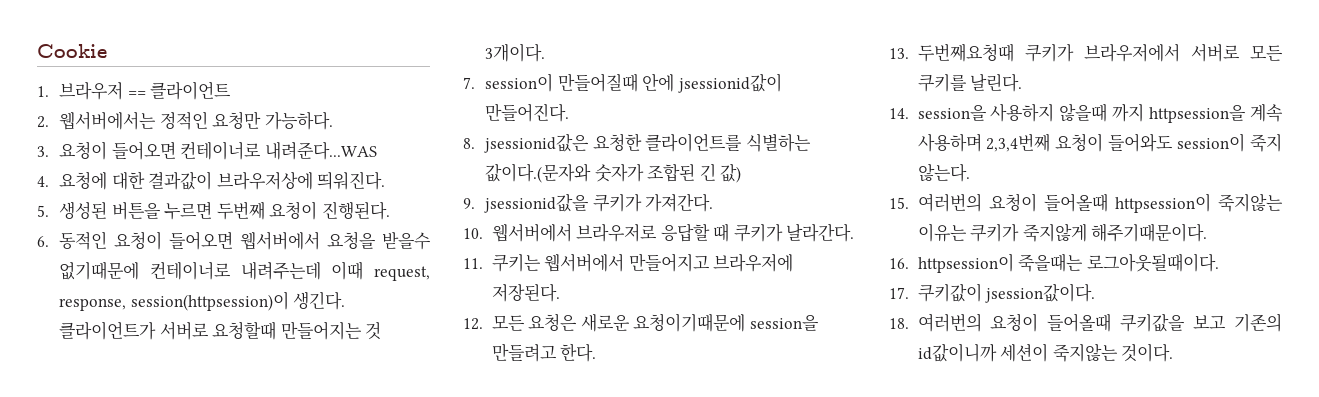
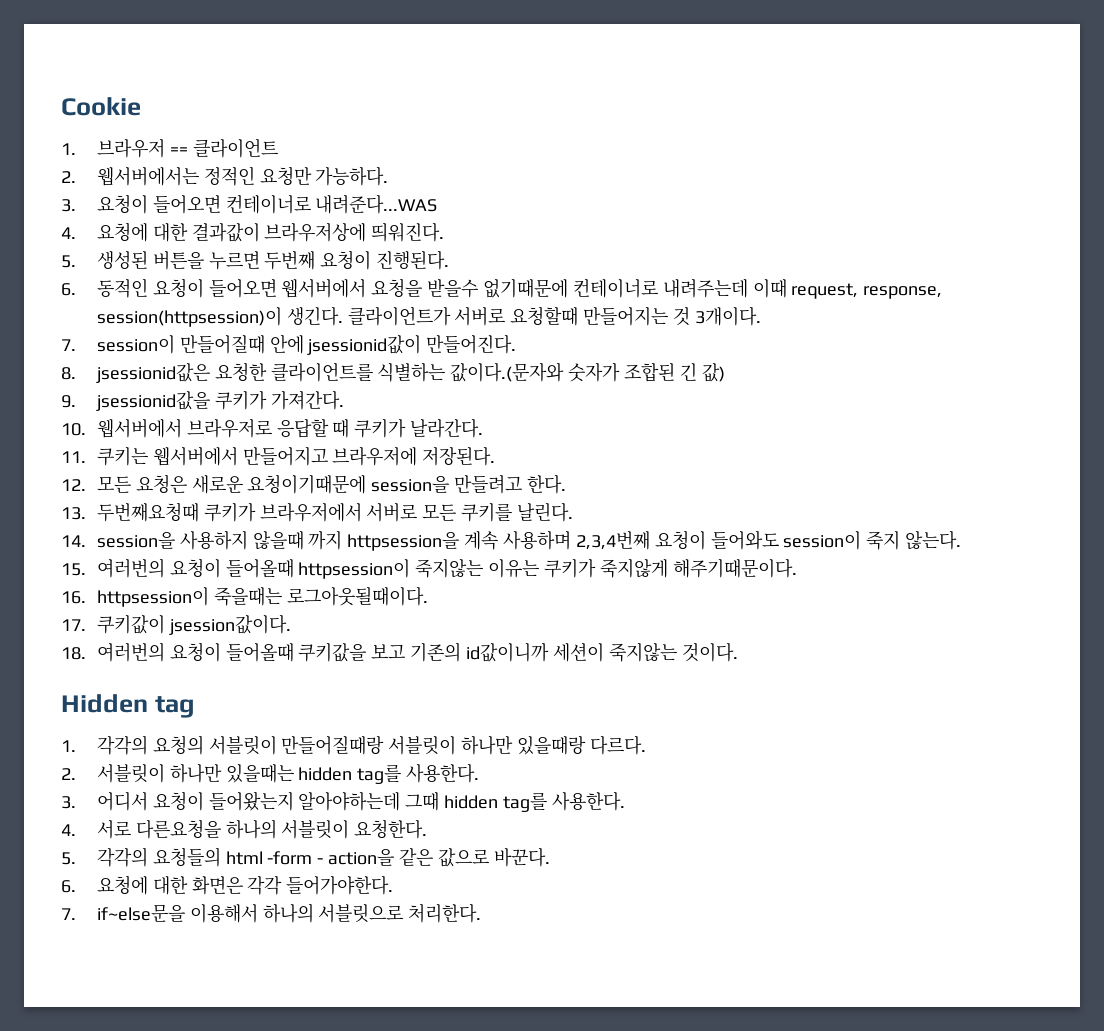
+ Hidden tag
+ 1. 각각의 요청의 서블릿이 만들어질때랑 서블릿이 하나만 있을때랑 다르다.
+ 2. 서블릿이 하나만 있을때는 hidden tag를 사용한다.
+ 3. 어디서 요청이 들어왔는지 알아야하는데 그때 hidden tag를 사용한다.
+ 4. 서로 다른요청을 하나의 서블릿이 요청한다.
+ 5. 각각의 요청들의 html -form - action을 같은 값으로 바꾼다.
+ 6. 요청에 대한 화면은 각각 들어가야한다.
+ 7. if~else문을 이용해서 하나의 서블릿으로 처리한다.

